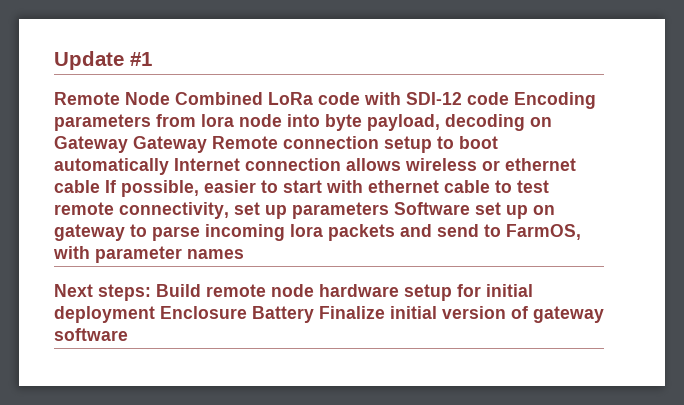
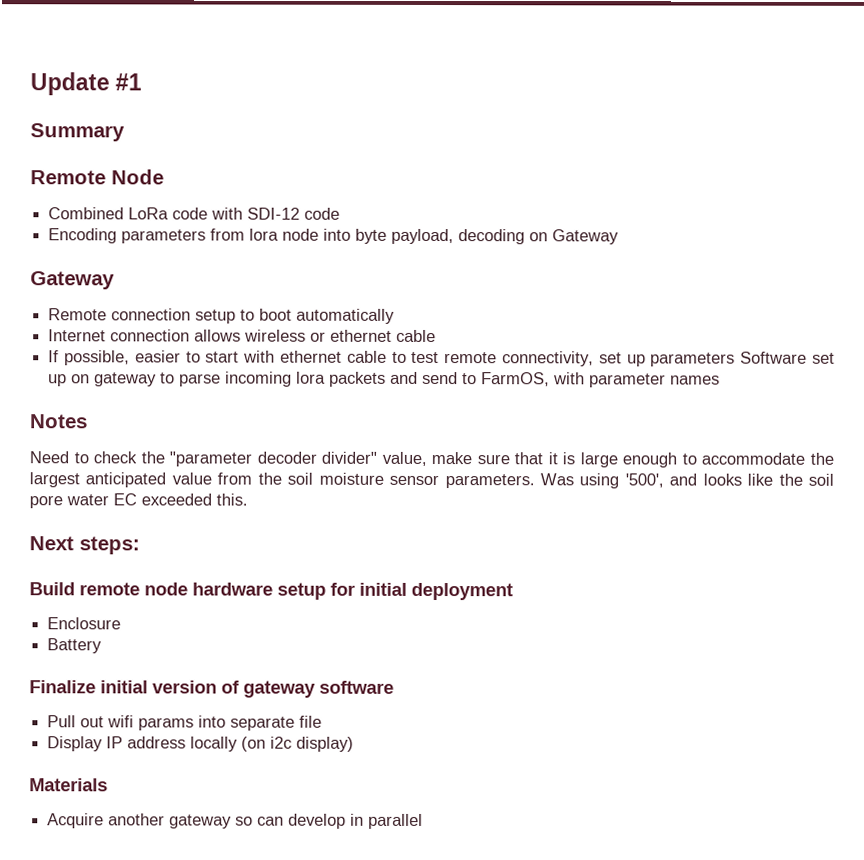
+ Summary
- Remote Node Combined LoRa code with SDI-12 code Encoding parameters from lora node into byte payload, decoding on Gateway Gateway Remote connection setup to boot automatically Internet connection allows wireless or ethernet cable If possible, easier to start with ethernet cable to test remote connectivity, set up parameters Software set up on gateway to parse incoming lora packets and send to FarmOS, with parameter names
+ Remote Node
+ Combined LoRa code with SDI-12 code
+ Encoding parameters from lora node into byte payload, decoding on Gateway
+ Gateway
+ Remote connection setup to boot automatically
+ Internet connection allows wireless or ethernet cable
+ If possible, easier to start with ethernet cable to test remote connectivity, set up parameters Software set up on gateway to parse incoming lora packets and send to FarmOS, with parameter names
+ Notes
+ Need to check the "parameter decoder divider" value, make sure that it is large enough to accommodate the largest anticipated value from the soil moisture sensor parameters. Was using '500', and looks like the soil pore water EC exceeded this.
- Next steps: Build remote node hardware setup for initial deployment Enclosure Battery Finalize initial version of gateway software
+ Next steps:
+ Build remote node hardware setup for initial deployment
+ Enclosure
+ Battery
+ Finalize initial version of gateway software
+ Pull out wifi params into separate file
+ Display IP address locally (on i2c display)
+ Materials
+ Acquire another gateway so can develop in parallel

